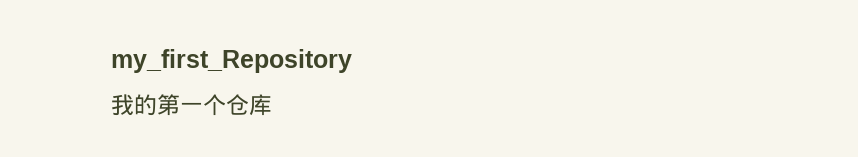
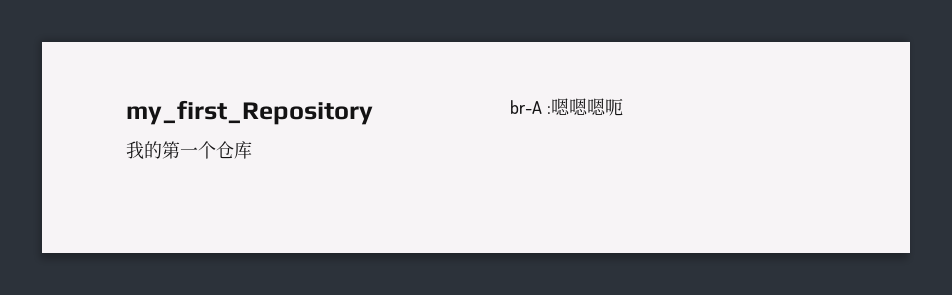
+ br-A :嗯嗯嗯呃

